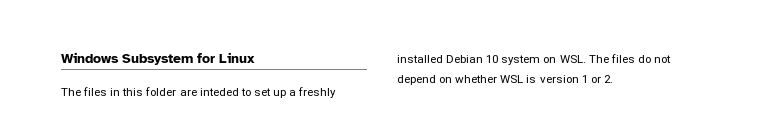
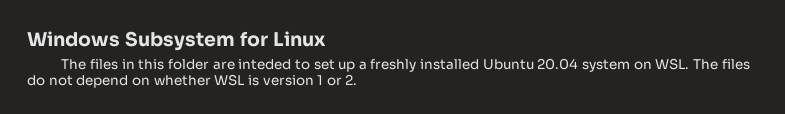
- The files in this folder are inteded to set up a freshly installed Debian 10 system on WSL. The files do not depend on whether WSL is version 1 or 2.
+ The files in this folder are inteded to set up a freshly installed Ubuntu 20.04 system on WSL. The files do not depend on whether WSL is version 1 or 2.

